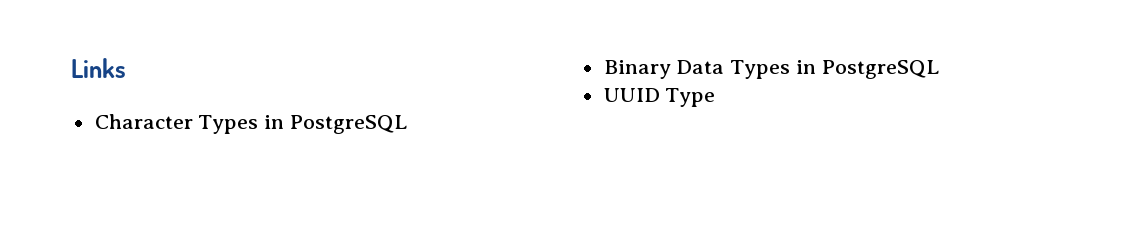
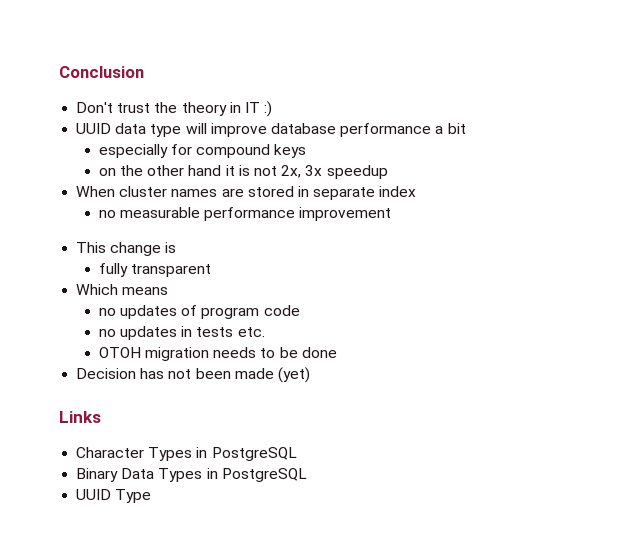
+ Conclusion
+ Don't trust the theory in IT :)
+ UUID data type will improve database performance a bit
+ especially for compound keys
+ on the other hand it is not 2x, 3x speedup
+ When cluster names are stored in separate index
+ no measurable performance improvement
+ This change is
+ fully transparent
+ Which means
+ no updates of program code
+ no updates in tests etc.
+ OTOH migration needs to be done
+ Decision has not been made (yet)

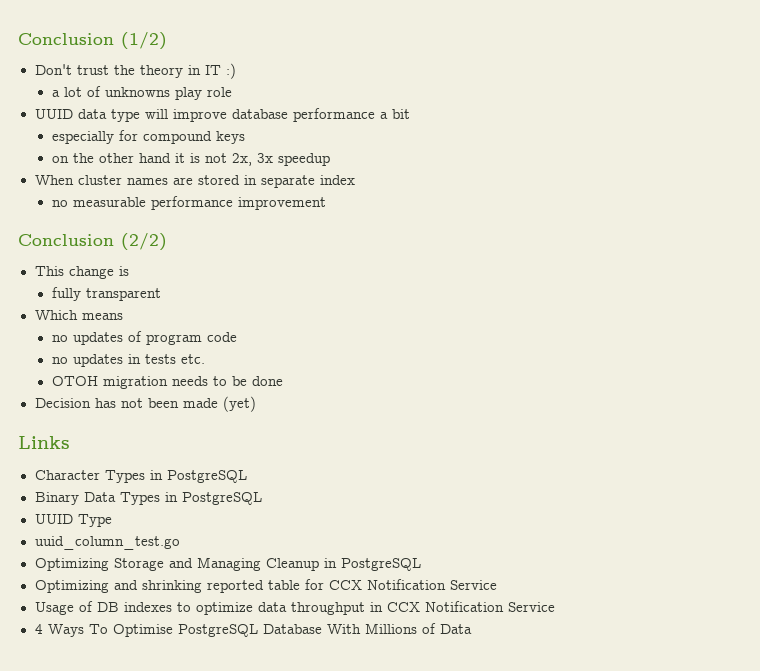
- Conclusion
+ Conclusion (1/2)
+ a lot of unknowns play role
+ Conclusion (2/2)
+ uuid_column_test.go
+ Optimizing Storage and Managing Cleanup in PostgreSQL
+ Optimizing and shrinking reported table for CCX Notification Service
+ Usage of DB indexes to optimize data throughput in CCX Notification Service
+ 4 Ways To Optimise PostgreSQL Database With Millions of Data

